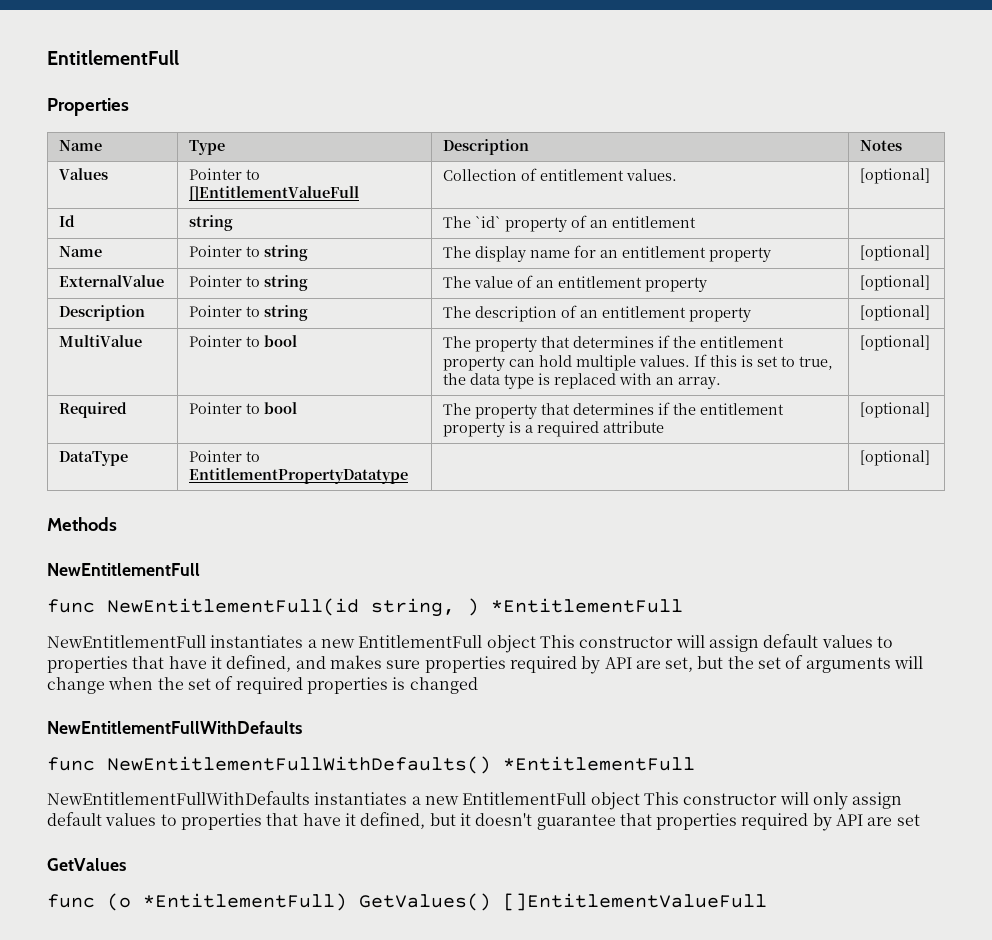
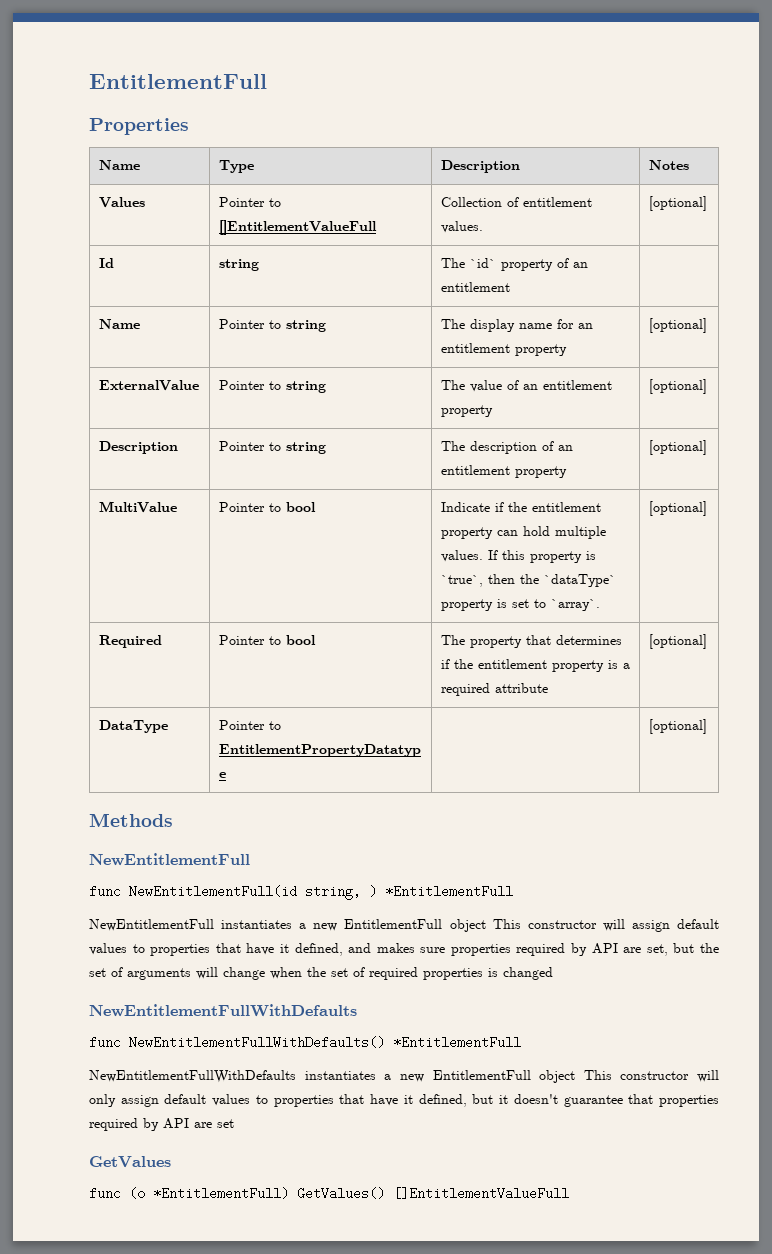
- MultiValue | Pointer to bool | The property that determines if the entitlement property can hold multiple values. If this is set to true, the data type is replaced with an array. | [optional]
+ MultiValue | Pointer to bool | Indicate if the entitlement property can hold multiple values. If this property is `true`, then the `dataType` property is set to `array`. | [optional]

